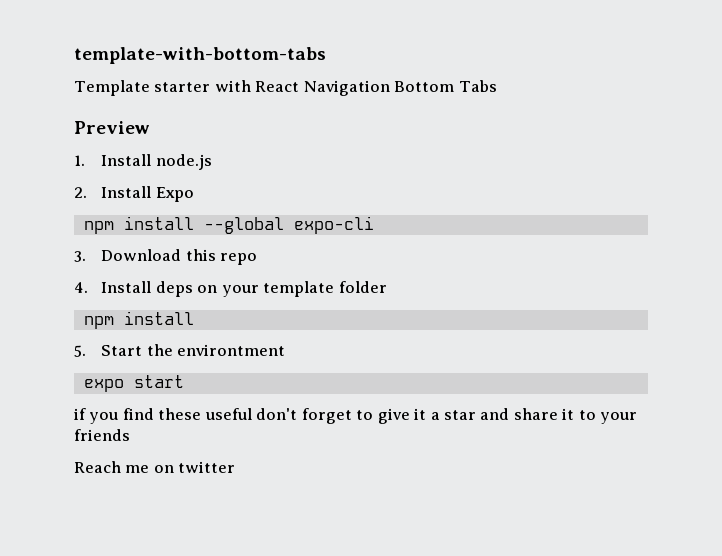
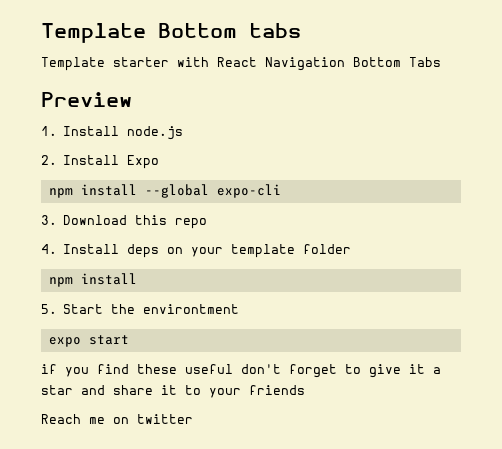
- template-with-bottom-tabs
+ Template Bottom tabs

